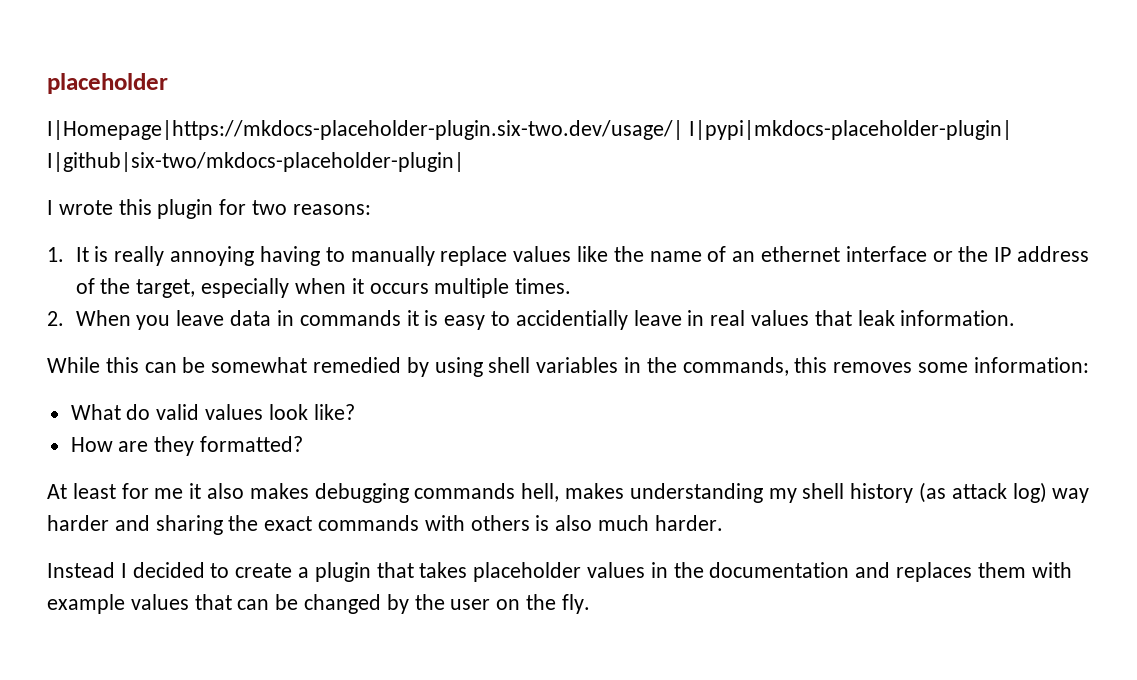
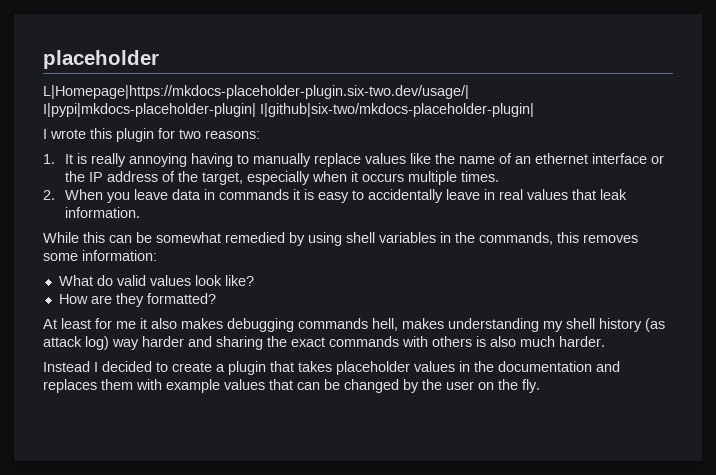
- I|Homepage|https://mkdocs-placeholder-plugin.six-two.dev/usage/| I|pypi|mkdocs-placeholder-plugin| I|github|six-two/mkdocs-placeholder-plugin|
+ L|Homepage|https://mkdocs-placeholder-plugin.six-two.dev/usage/| I|pypi|mkdocs-placeholder-plugin| I|github|six-two/mkdocs-placeholder-plugin|
- 2. When you leave data in commands it is easy to accidentially leave in real values that leak information.
+ 2. When you leave data in commands it is easy to accidentally leave in real values that leak information.

